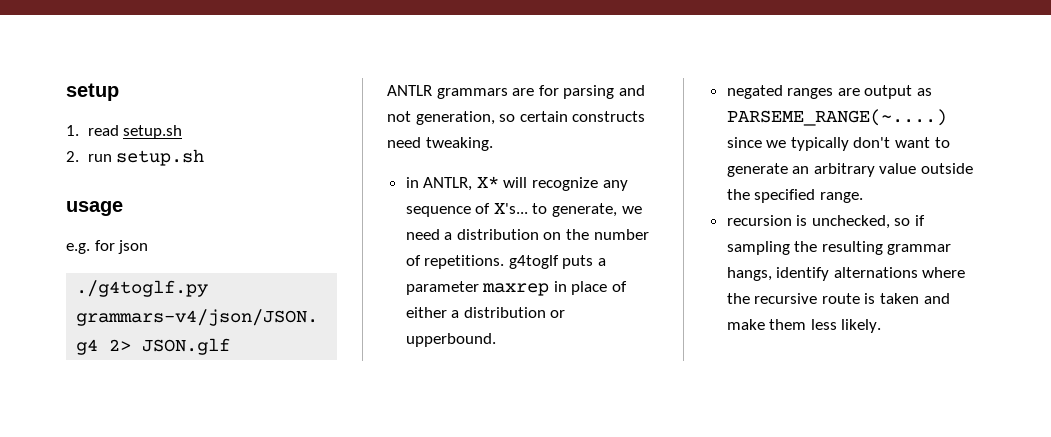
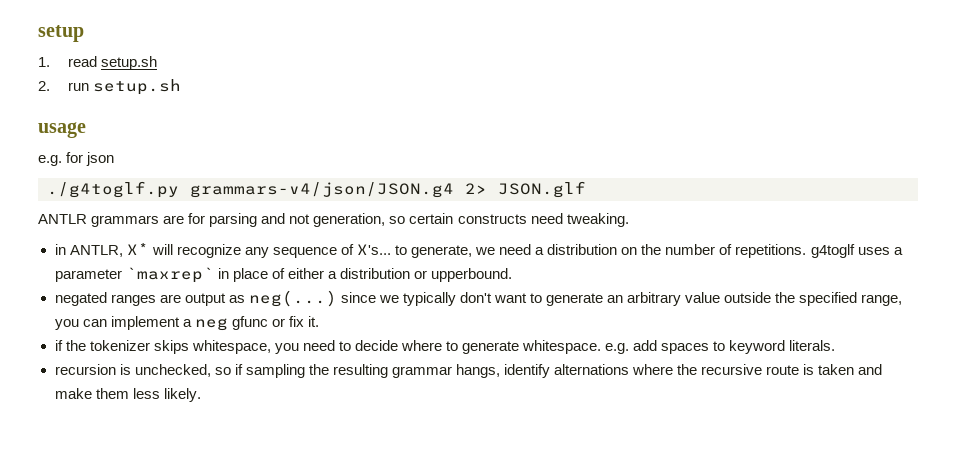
- in ANTLR, X* will recognize any sequence of X's... to generate, we need a distribution on the number of repetitions. g4toglf puts a parameter maxrep in place of either a distribution or upperbound.
+ in ANTLR, X* will recognize any sequence of X's... to generate, we need a distribution on the number of repetitions. g4toglf uses a parameter `maxrep` in place of either a distribution or upperbound.
- negated ranges are output as PARSEME_RANGE(~....) since we typically don't want to generate an arbitrary value outside the specified range.
+ negated ranges are output as neg(...) since we typically don't want to generate an arbitrary value outside the specified range, you can implement a neg gfunc or fix it.
+ if the tokenizer skips whitespace, you need to decide where to generate whitespace. e.g. add spaces to keyword literals.

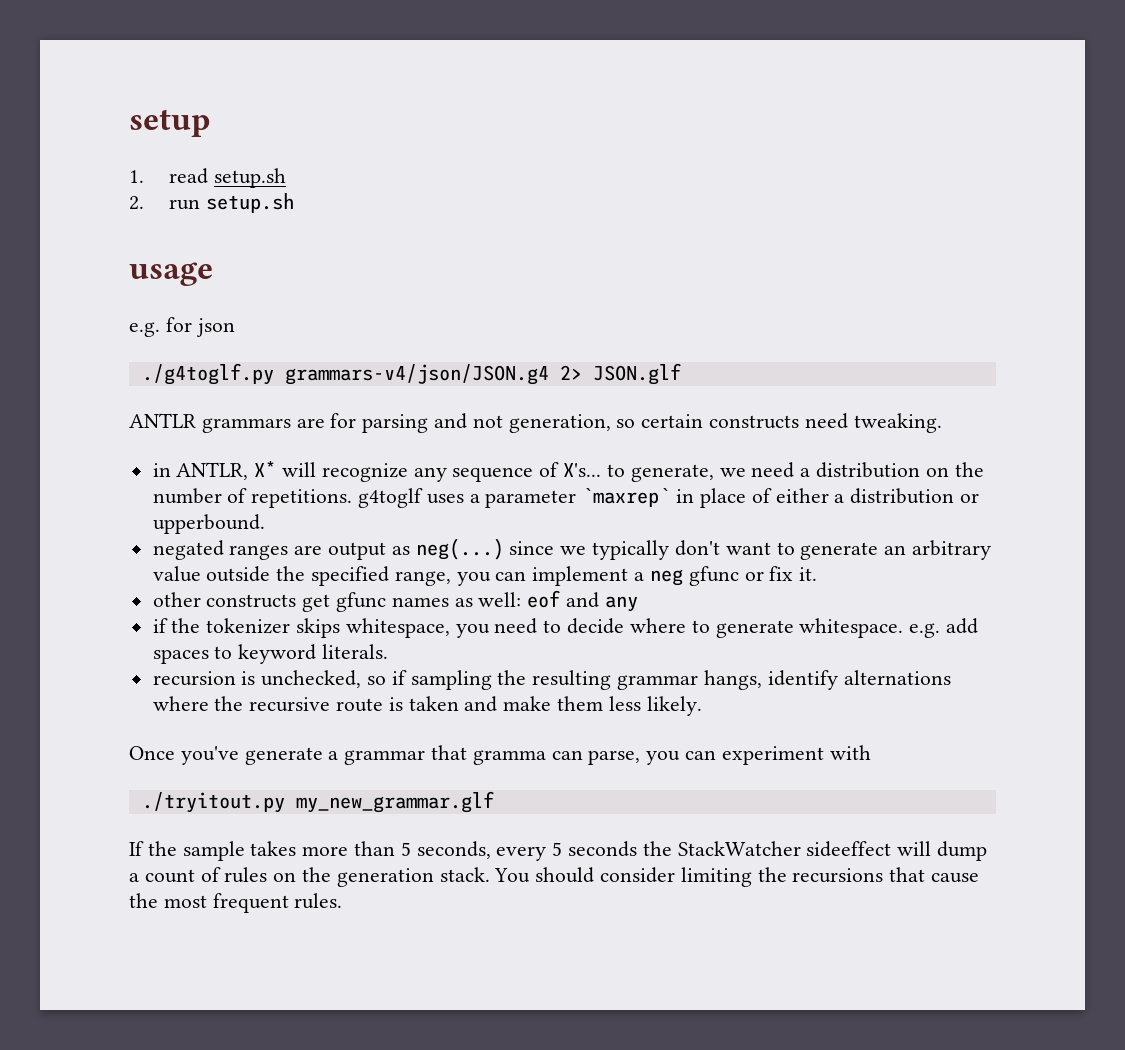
+ other constructs get gfunc names as well: eof and any
+ Once you've generate a grammar that gramma can parse, you can experiment with
+ ./tryitout.py my_new_grammar.glf
+ If the sample takes more than 5 seconds, every 5 seconds the StackWatcher sideeffect will dump a count of rules on the generation stack. You should consider limiting the recursions that cause the most frequent rules.

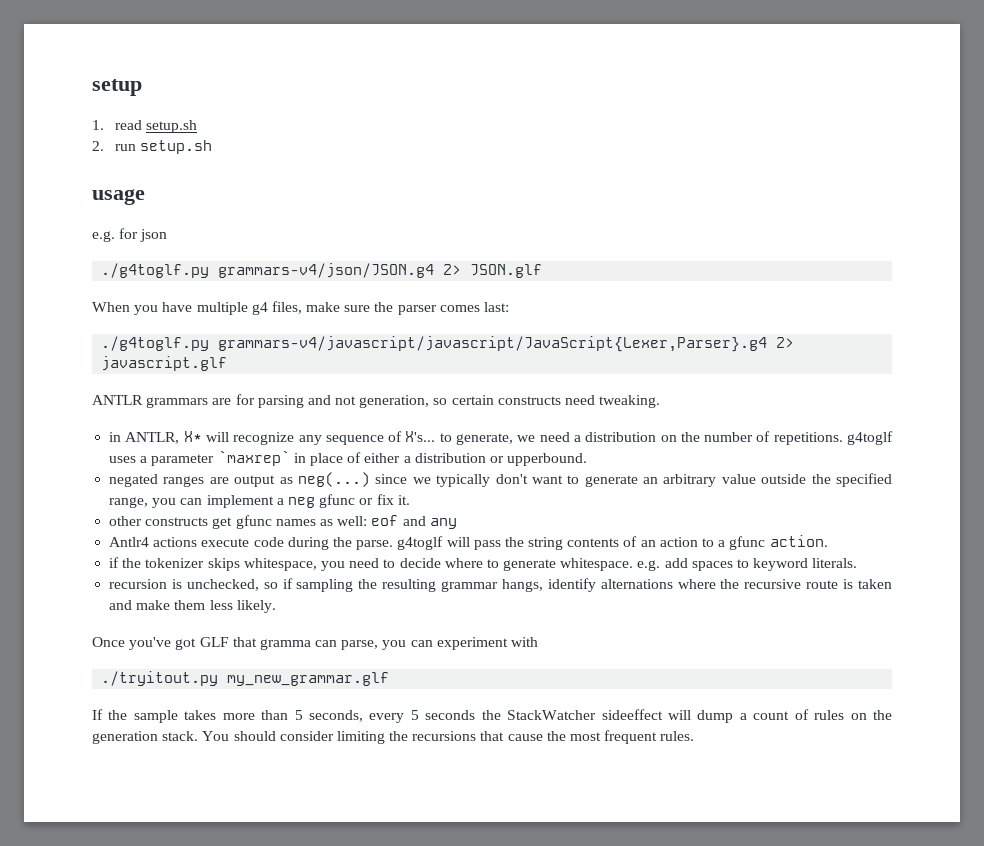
+ When you have multiple g4 files, make sure the parser comes last:
+ ./g4toglf.py grammars-v4/javascript/javascript/JavaScript{Lexer,Parser}.g4 2> javascript.glf
+ Antlr4 actions execute code during the parse. g4toglf will pass the string contents of an action to a gfunc action.
- Once you've generate a grammar that gramma can parse, you can experiment with
+ Once you've got GLF that gramma can parse, you can experiment with

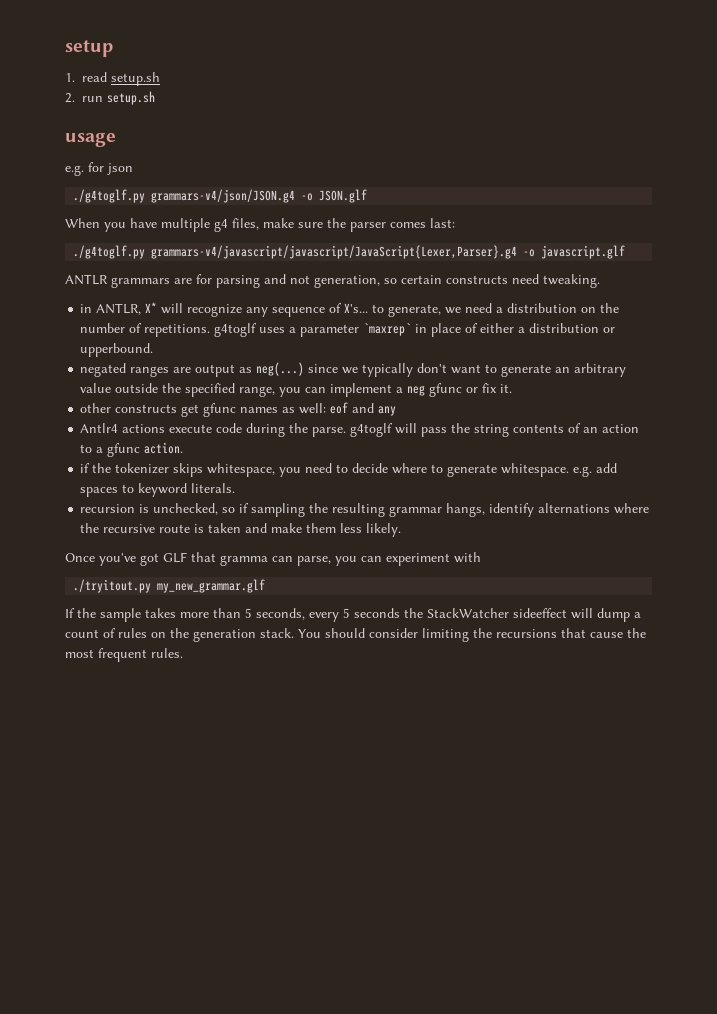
- ./g4toglf.py grammars-v4/json/JSON.g4 2> JSON.glf
+ ./g4toglf.py grammars-v4/json/JSON.g4 -o JSON.glf
- ./g4toglf.py grammars-v4/javascript/javascript/JavaScript{Lexer,Parser}.g4 2> javascript.glf
+ ./g4toglf.py grammars-v4/javascript/javascript/JavaScript{Lexer,Parser}.g4 -o javascript.glf

